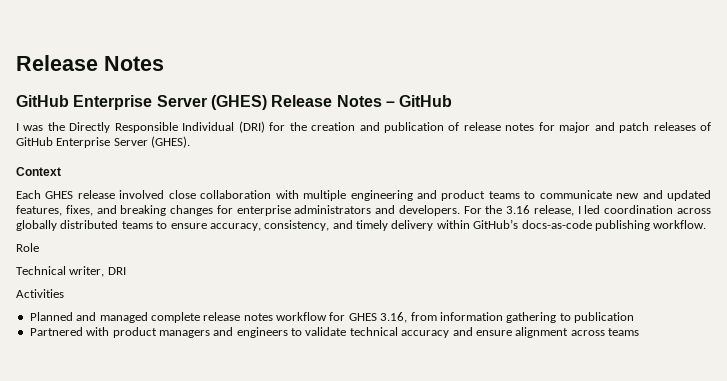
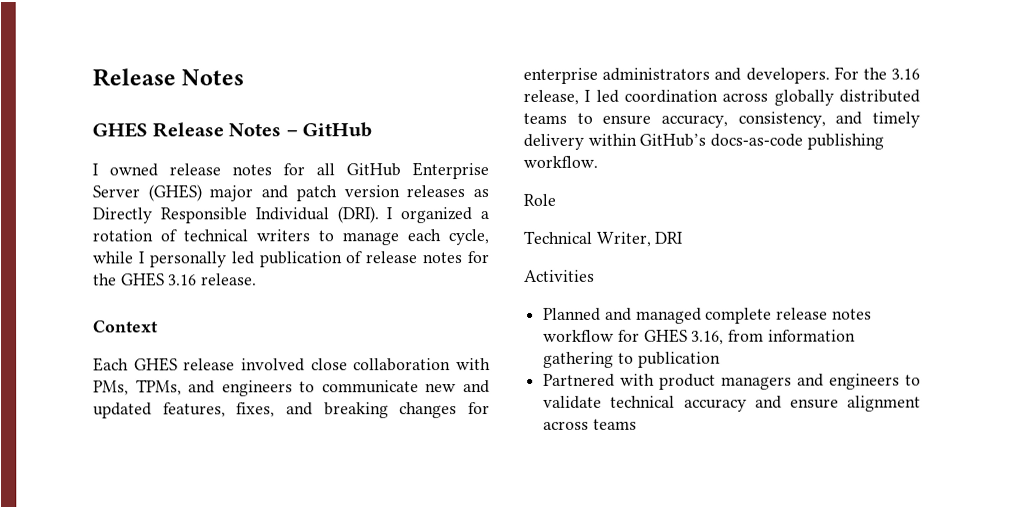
- GitHub Enterprise Server (GHES) Release Notes – GitHub
+ GHES Release Notes – GitHub
- I was the Directly Responsible Individual (DRI) for the creation and publication of release notes for major and patch releases of GitHub Enterprise Server (GHES).
+ I owned release notes for all GitHub Enterprise Server (GHES) major and patch version releases as Directly Responsible Individual (DRI). I organized a rotation of technical writers to manage each cycle, while I personally led publication of release notes for the GHES 3.16 release.
- Each GHES release involved close collaboration with multiple engineering and product teams to communicate new and updated features, fixes, and breaking changes for enterprise administrators and developers.
+ Each GHES release involved close collaboration with PMs, TPMs, and engineers to communicate new and updated features, fixes, and breaking changes for enterprise administrators and developers.
- Technical writer, DRI
+ Technical Writer, DRI

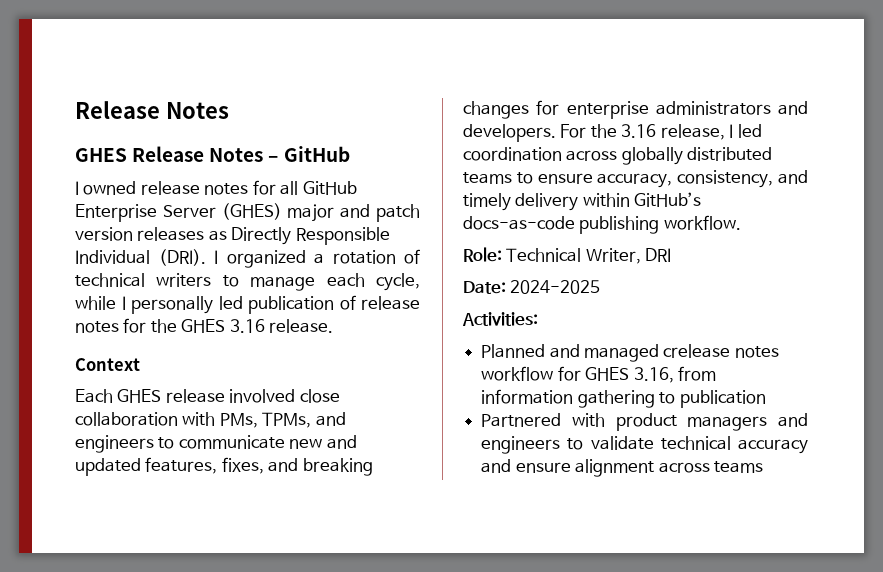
- Role
- Technical Writer, DRI
+ Role: Technical Writer, DRI
- Activities
+ Date: 2024-2025
+ Activities:
- Planned and managed complete release notes workflow for GHES 3.16, from information gathering to publication
+ Planned and managed crelease notes workflow for GHES 3.16, from information gathering to publication

